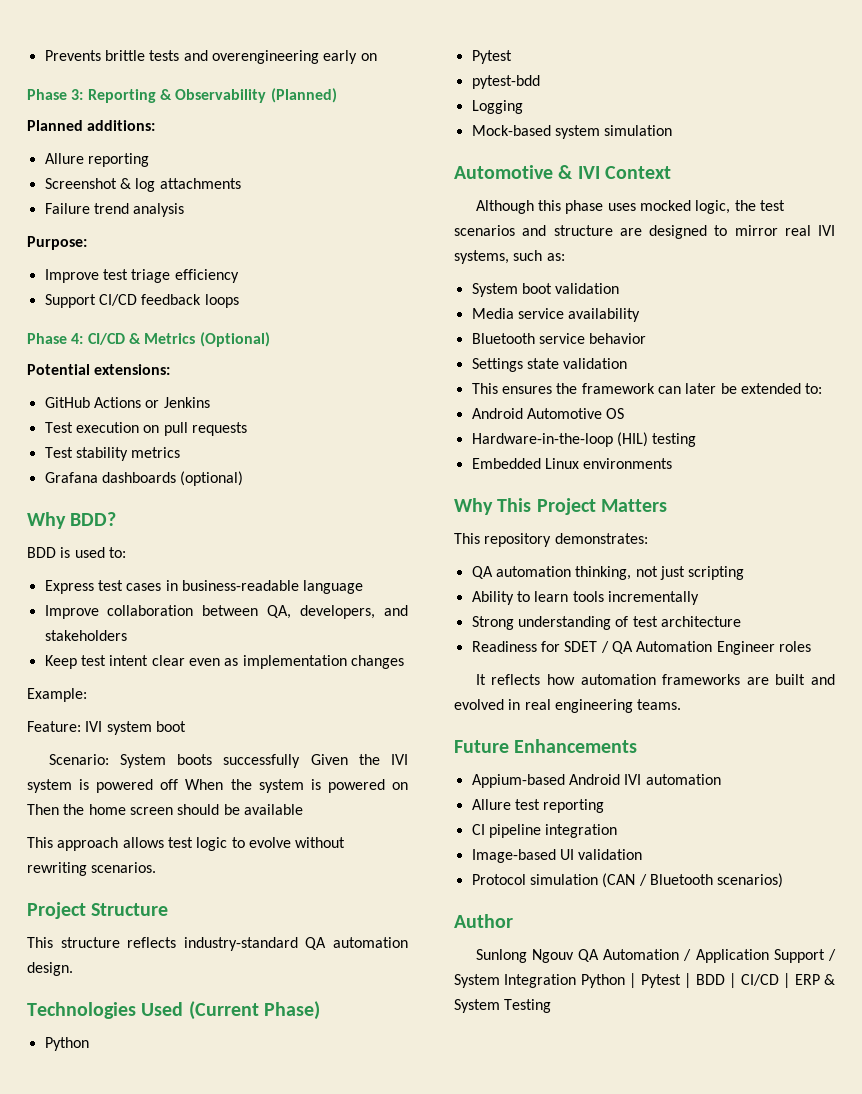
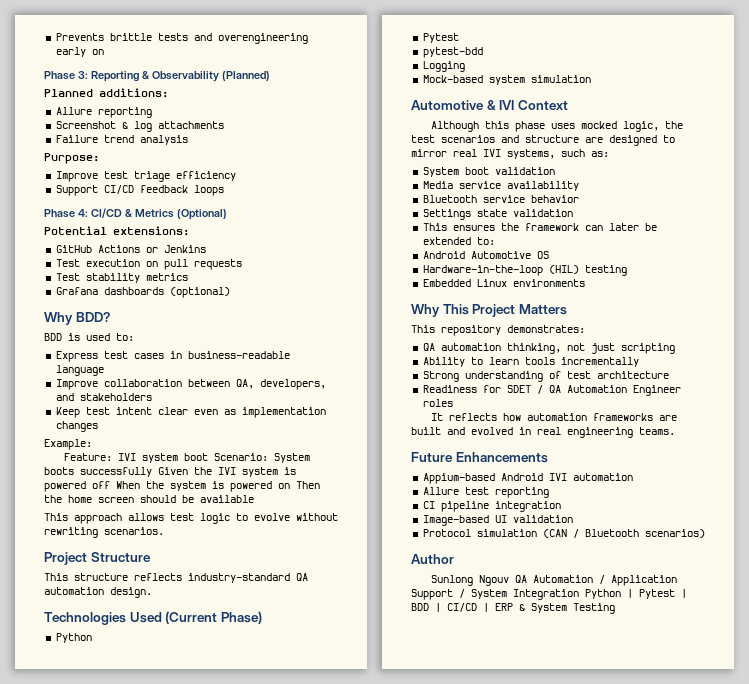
- Feature: IVI system boot
- Scenario: System boots successfully Given the IVI system is powered off When the system is powered on Then the home screen should be available
+ Feature: IVI system boot Scenario: System boots successfully Given the IVI system is powered off When the system is powered on Then the home screen should be available

